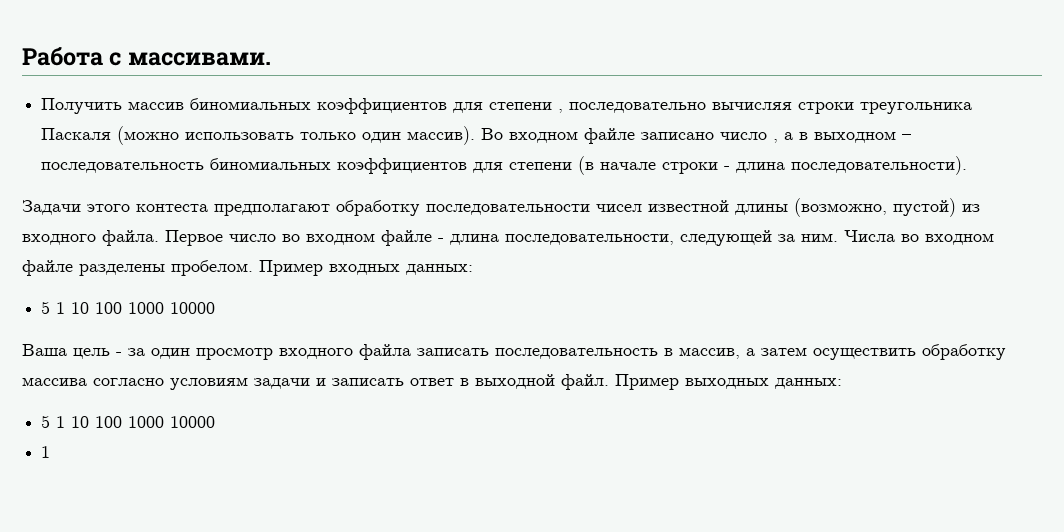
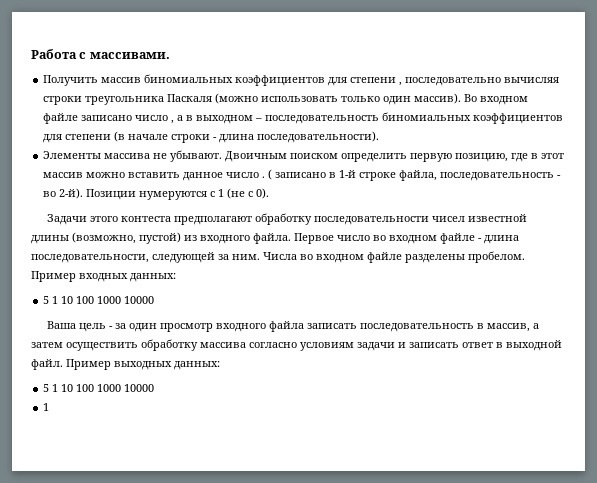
+ Элементы массива не убывают. Двоичным поиском определить первую позицию, где в этот массив можно вставить данное число . ( записано в 1-й строке файла, последовательность - во 2-й). Позиции нумеруются с 1 (не с 0).

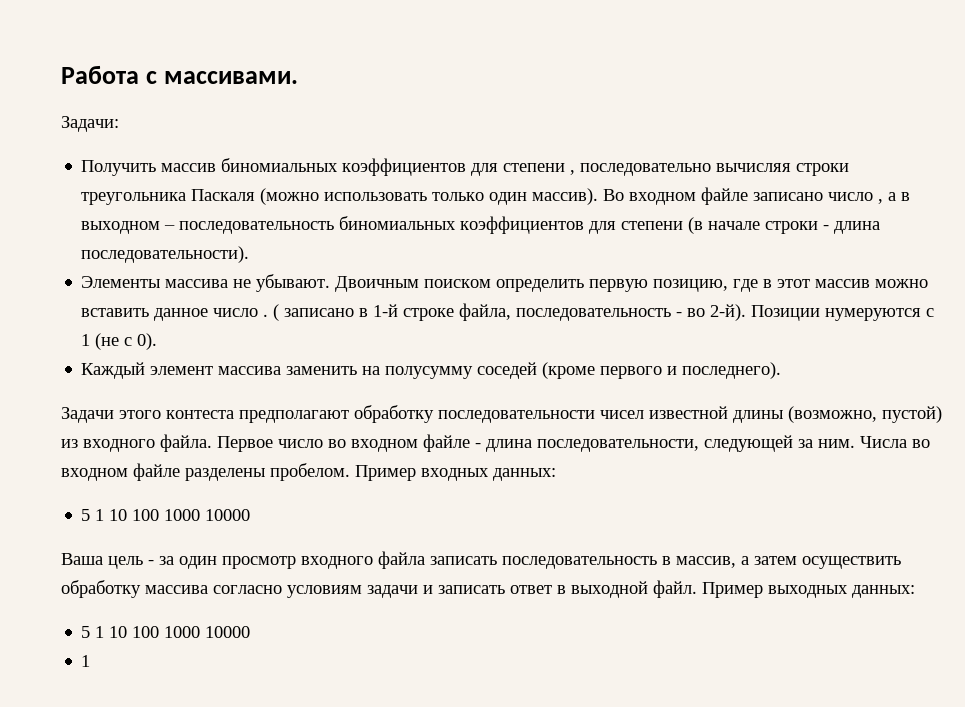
+ Задачи:
+ Каждый элемент массива заменить на полусумму соседей (кроме первого и последнего).

